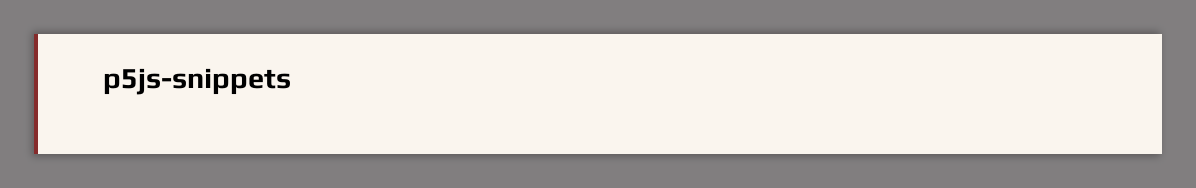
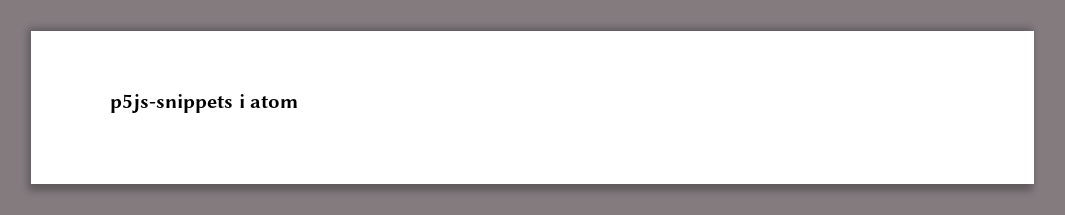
- p5js-snippets
+ p5js-snippets i atom

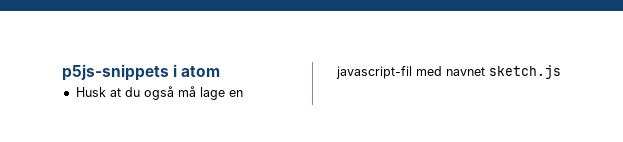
+ Husk at du også må lage en javascript-fil med navnet sketch.js

